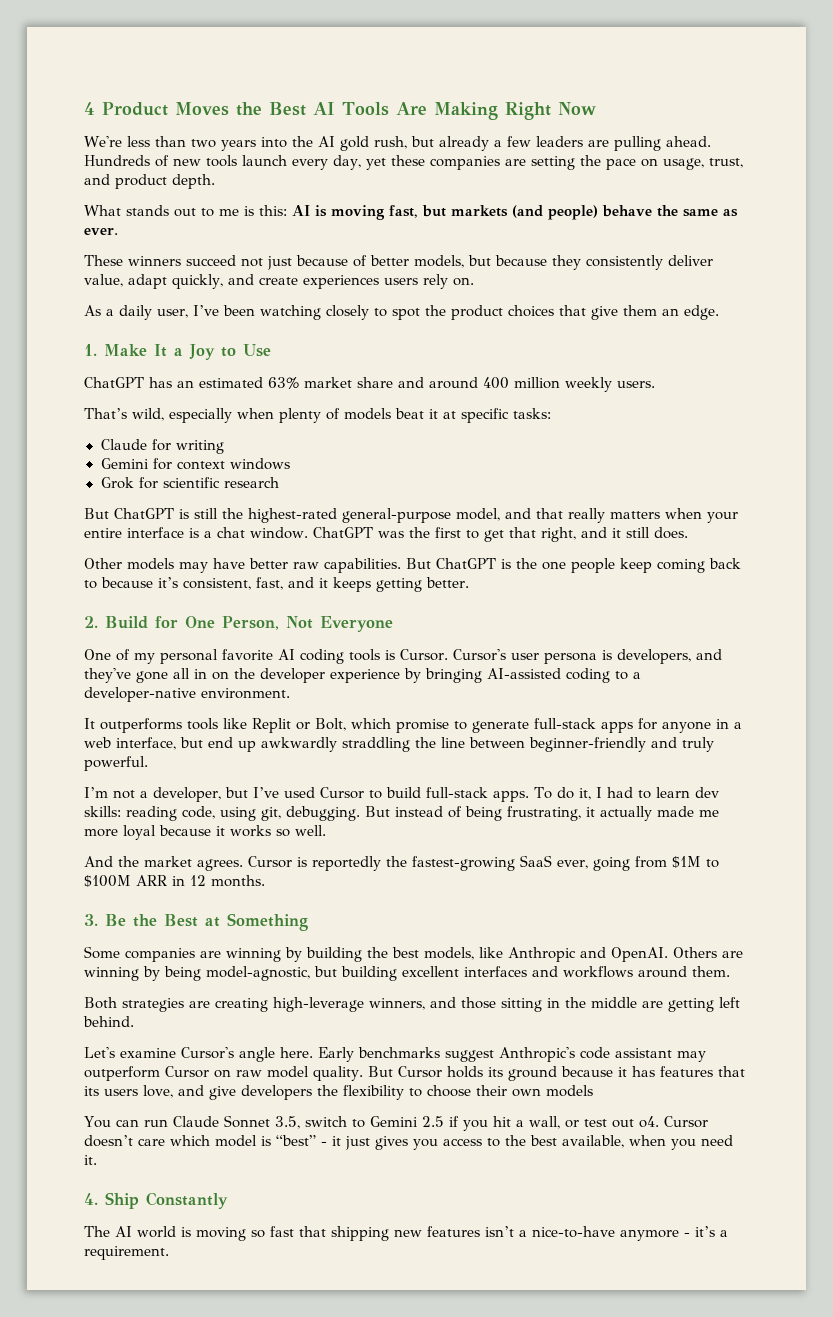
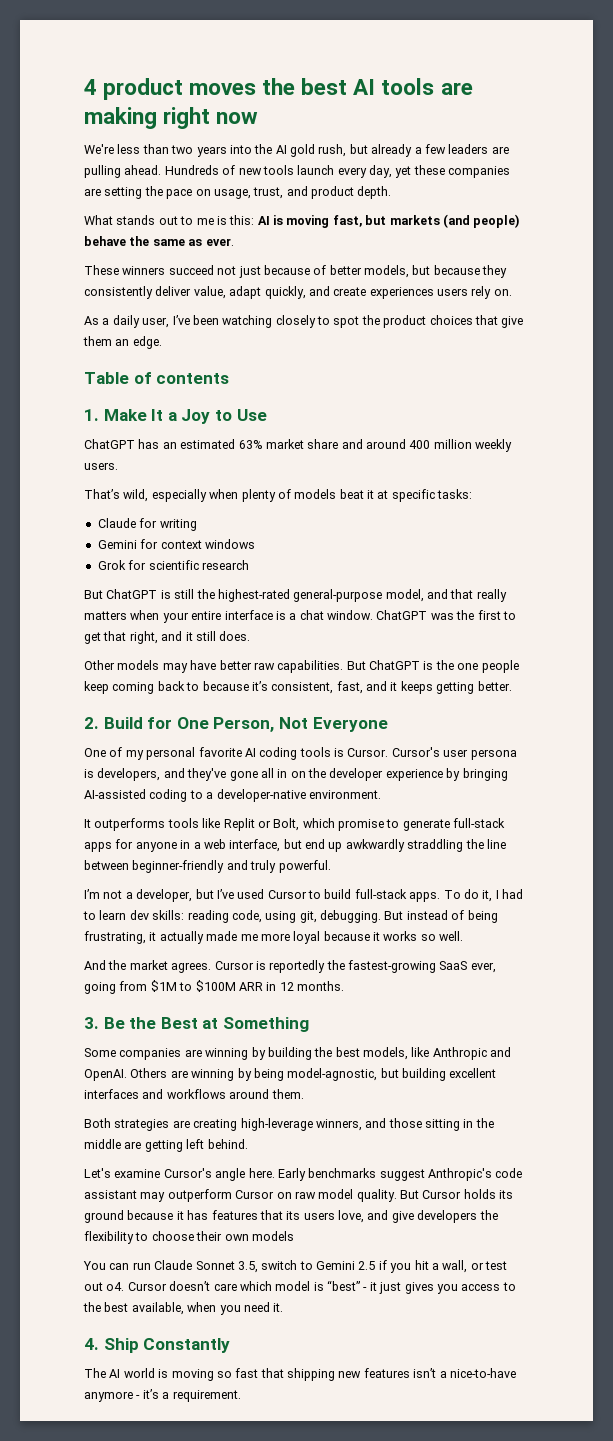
- 4 Product Moves the Best AI Tools Are Making Right Now
+ 4 product moves the best AI tools are making right now
+ Table of contents

